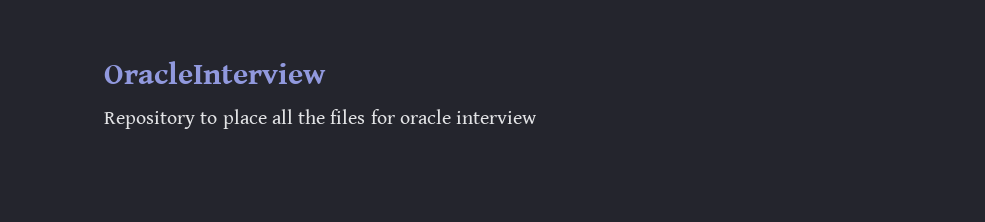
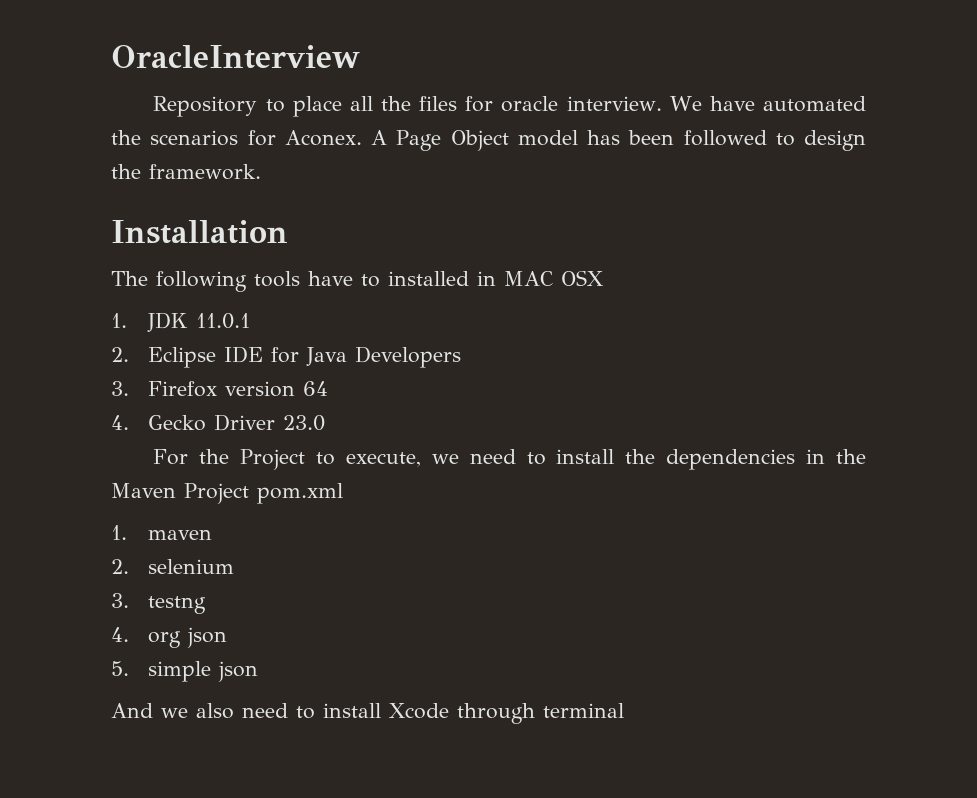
- Repository to place all the files for oracle interview
+ Repository to place all the files for oracle interview. We have automated the scenarios for Aconex. A Page Object model has been followed to design the framework.
+ Installation
+ The following tools have to installed in MAC OSX
+ 1. JDK 11.0.1
+ 2. Eclipse IDE for Java Developers
+ 3. Firefox version 64
+ 4. Gecko Driver 23.0
+ For the Project to execute, we need to install the dependencies in the Maven Project pom.xml
+ 1. maven
+ 2. selenium
+ 3. testng
+ 4. org json
+ 5. simple json
+ And we also need to install Xcode through terminal

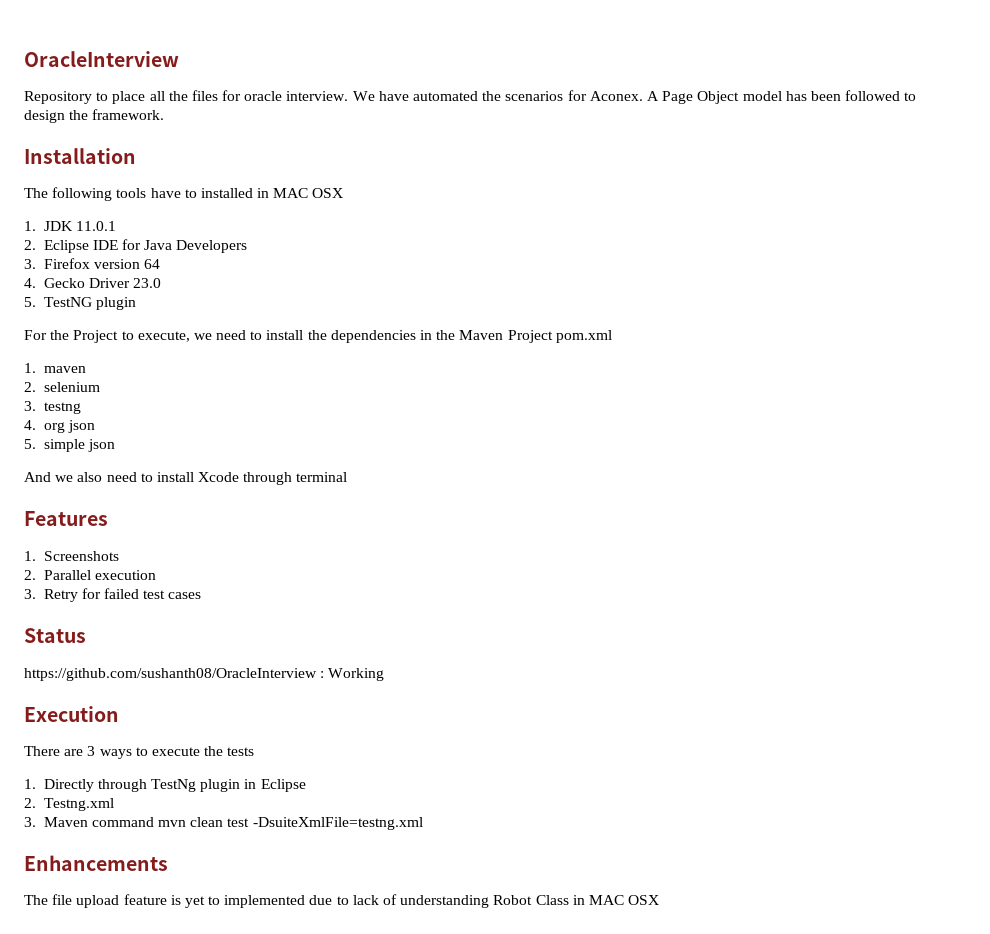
+ 5. TestNG plugin
+ Features
+ 1. Screenshots
+ 2. Parallel execution
+ 3. Retry for failed test cases
+ Status
+ https://github.com/sushanth08/OracleInterview : Working
+ Execution
+ There are 3 ways to execute the tests
+ 1. Directly through TestNg plugin in Eclipse
+ 2. Testng.xml
+ 3. Maven command mvn clean test -DsuiteXmlFile=testng.xml
+ Enhancements
+ The file upload feature is yet to implemented due to lack of understanding Robot Class in MAC OSX

